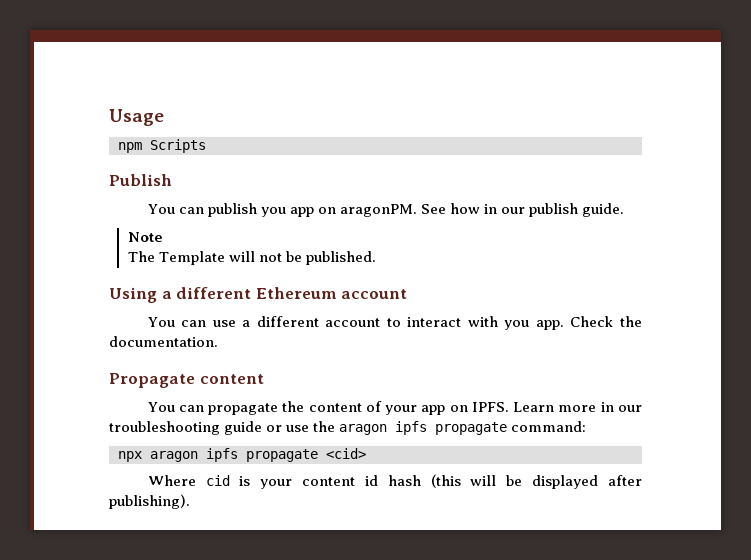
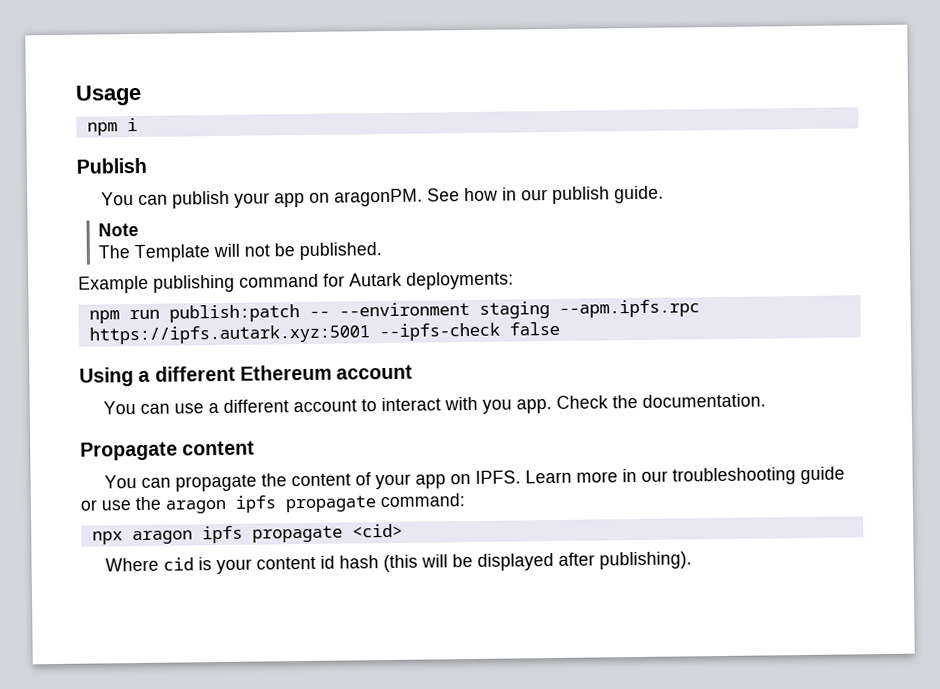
- npm Scripts
+ npm i
- You can publish you app on aragonPM.
+ You can publish your app on aragonPM.
+ Example publishing command for Autark deployments:
+ npm run publish:patch -- --environment staging --apm.ipfs.rpc https://ipfs.autark.xyz:5001 --ipfs-check false

